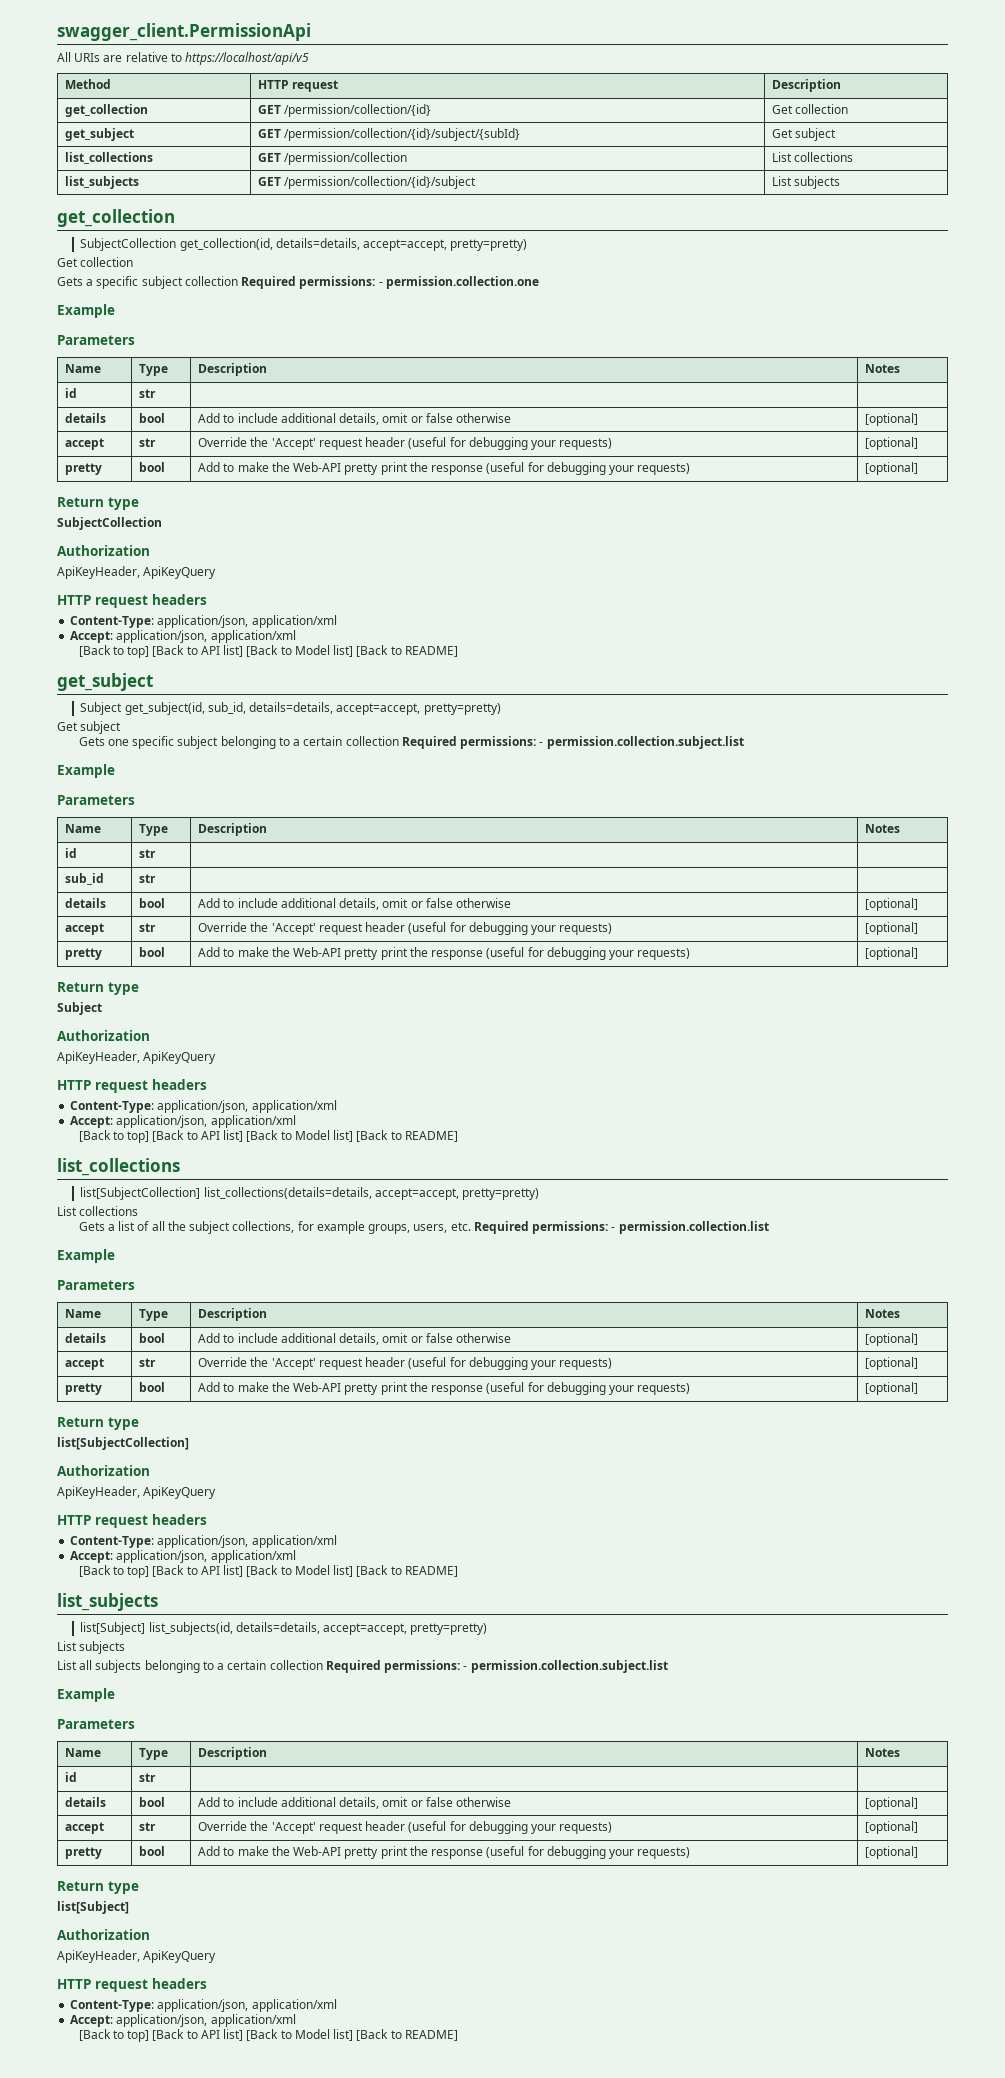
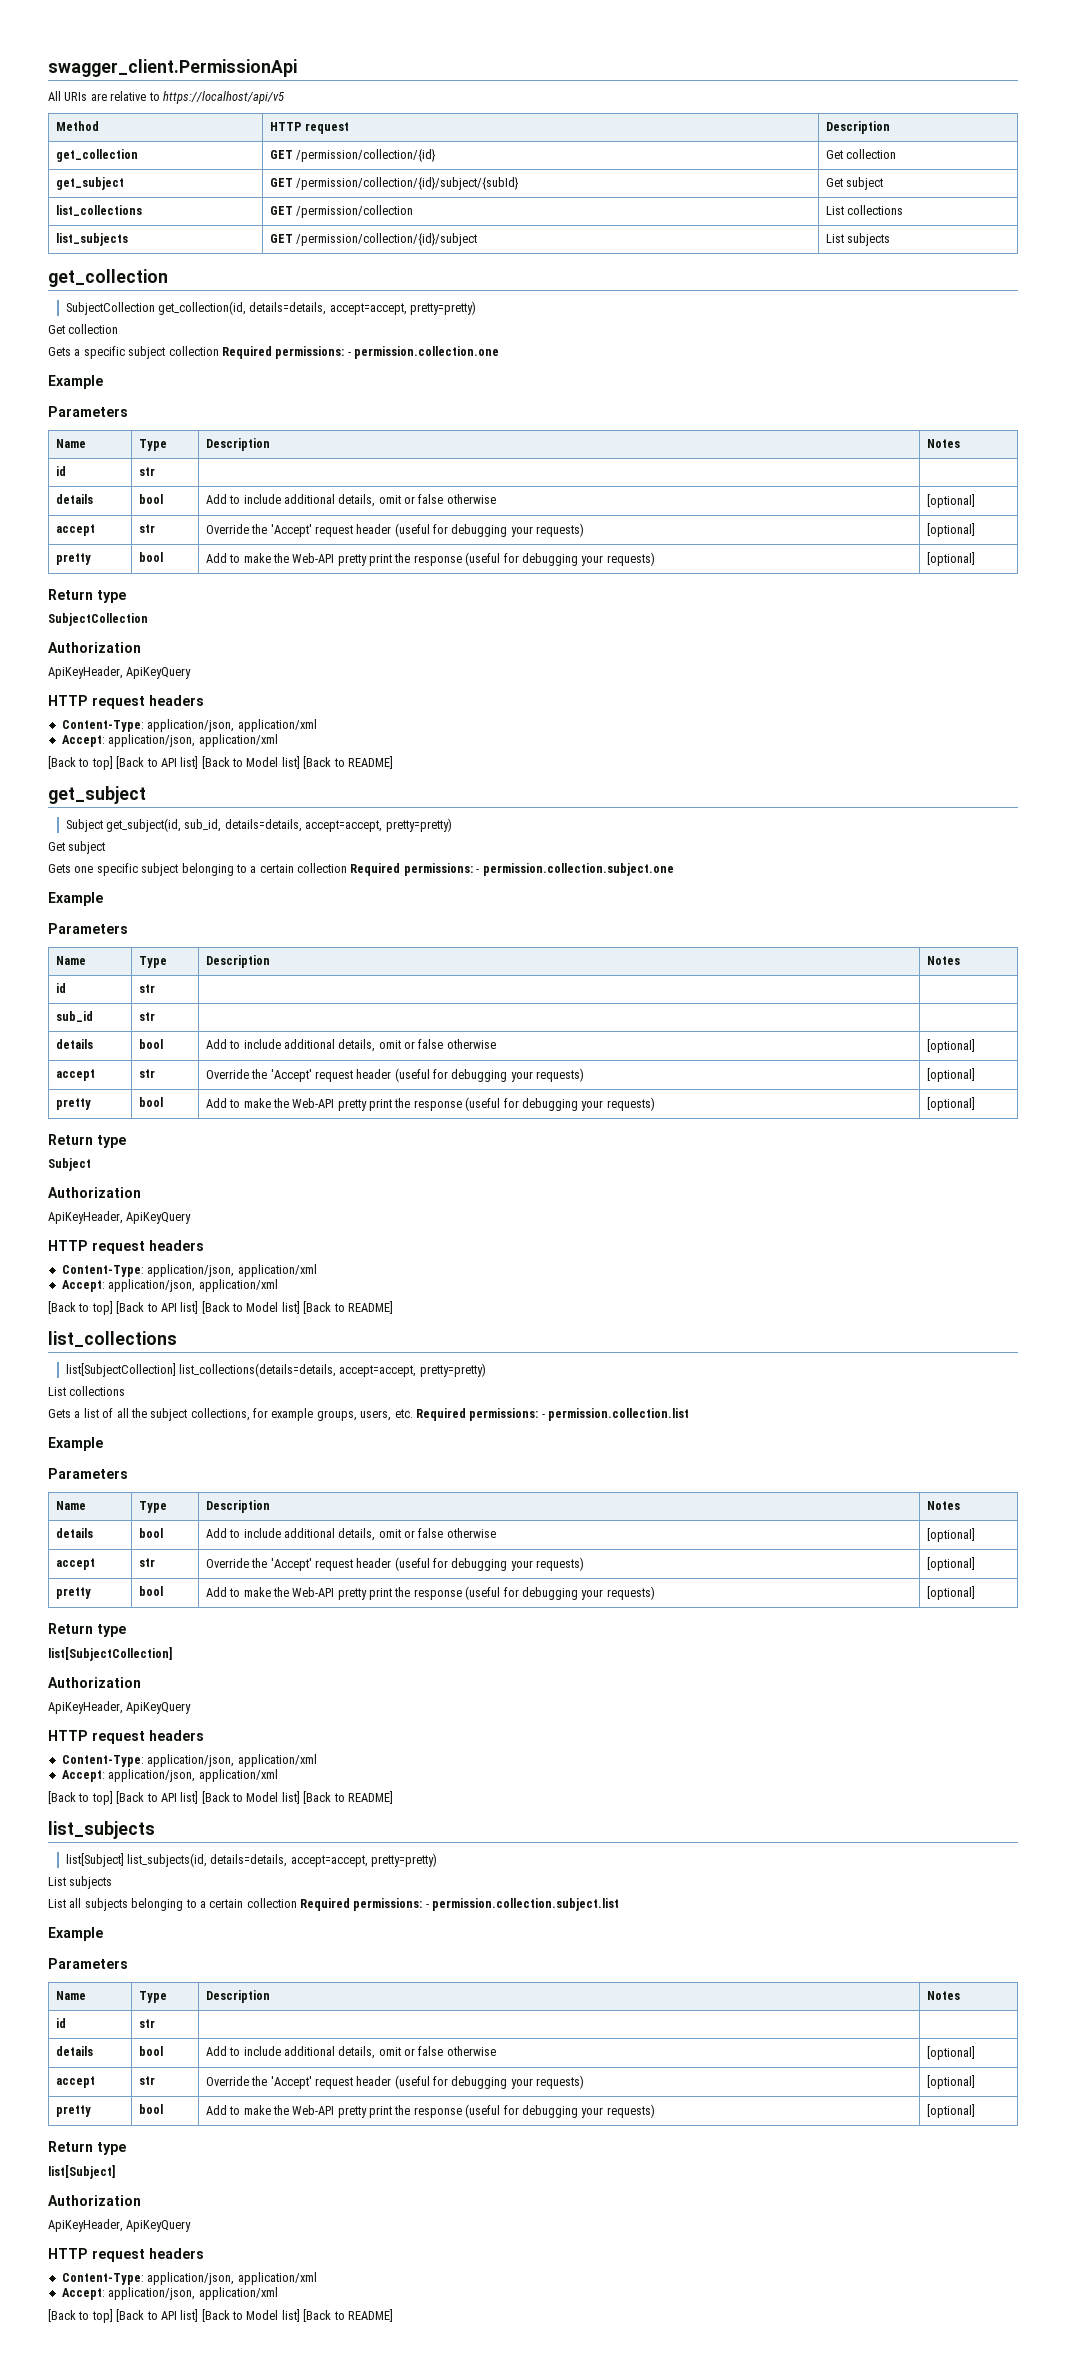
- Gets one specific subject belonging to a certain collection Required permissions: - permission.collection.subject.list
+ Gets one specific subject belonging to a certain collection Required permissions: - permission.collection.subject.one

